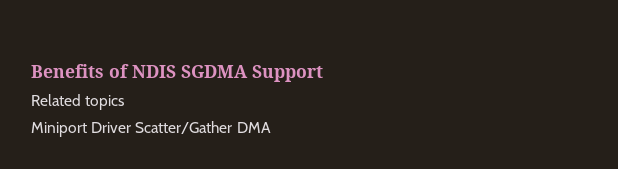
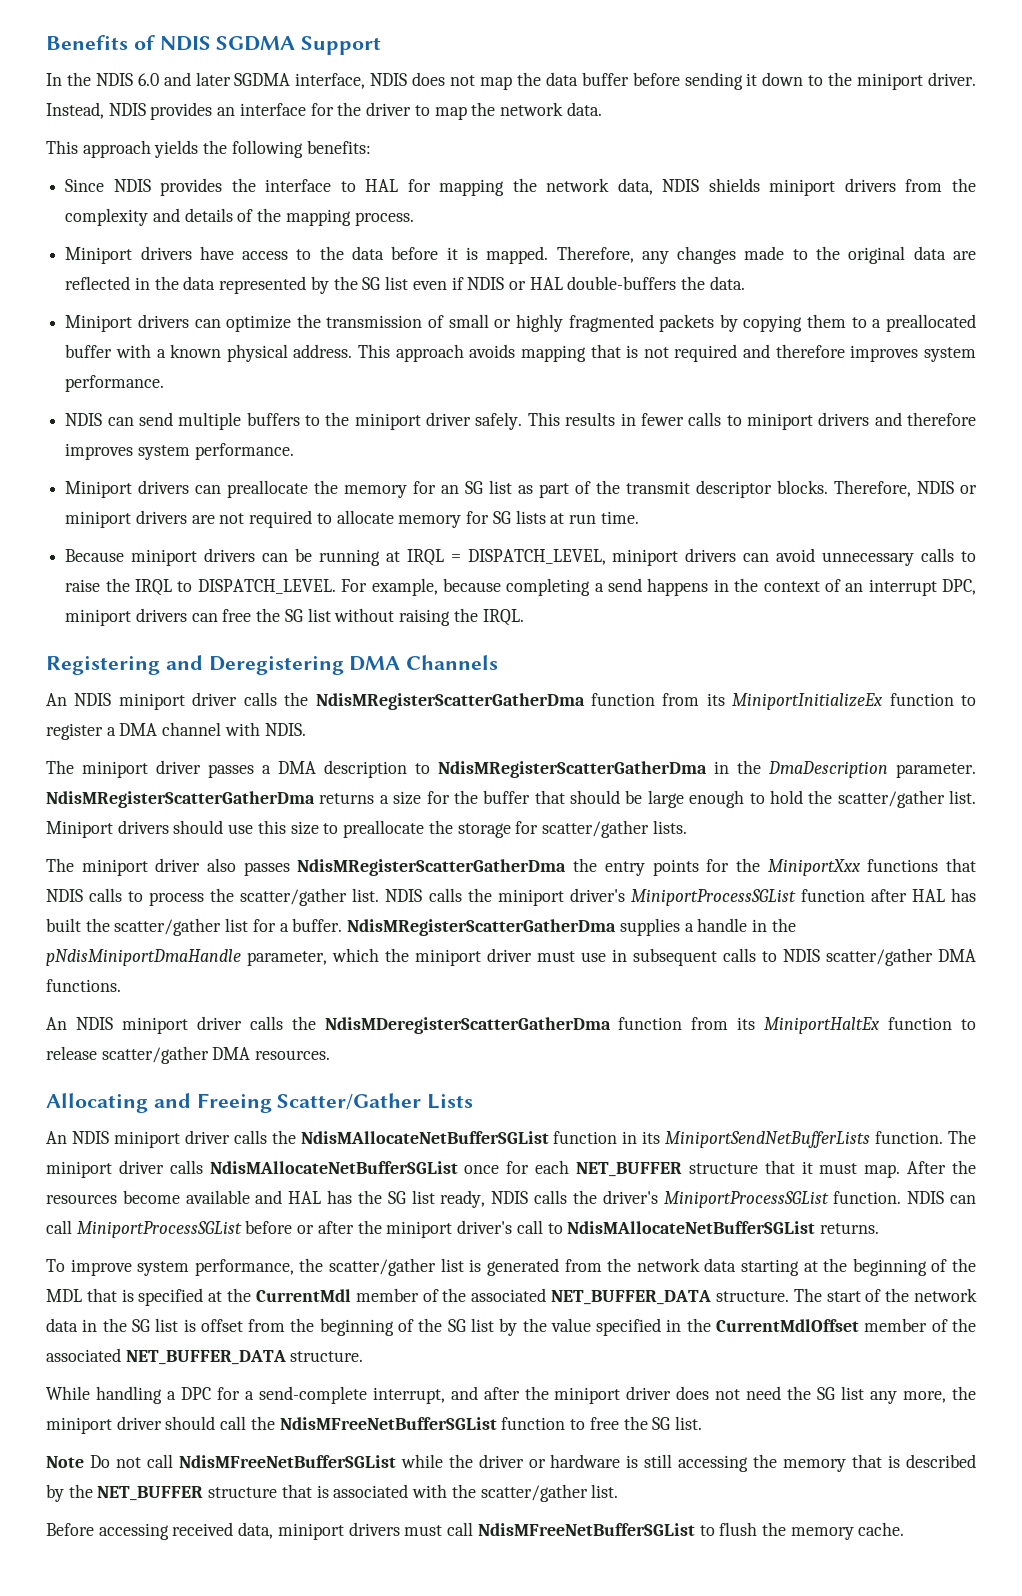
- Related topics
- Miniport Driver Scatter/Gather DMA
+ In the NDIS 6.0 and later SGDMA interface, NDIS does not map the data buffer before sending it down to the miniport driver. Instead, NDIS provides an interface for the driver to map the network data.
+ This approach yields the following benefits:
+ Since NDIS provides the interface to HAL for mapping the network data, NDIS shields miniport drivers from the complexity and details of the mapping process.
+ Miniport drivers have access to the data before it is mapped. Therefore, any changes made to the original data are reflected in the data represented by the SG list even if NDIS or HAL double-buffers the data.
+ Miniport drivers can optimize the transmission of small or highly fragmented packets by copying them to a preallocated buffer with a known physical address. This approach avoids mapping that is not required and therefore improves system performance.
+ NDIS can send multiple buffers to the miniport driver safely. This results in fewer calls to miniport drivers and therefore improves system performance.
+ Miniport drivers can preallocate the memory for an SG list as part of the transmit descriptor blocks. Therefore, NDIS or miniport drivers are not required to allocate memory for SG lists at run time.
+ Because miniport drivers can be running at IRQL = DISPATCH_LEVEL, miniport drivers can avoid unnecessary calls to raise the IRQL to DISPATCH_LEVEL. For example, because completing a send happens in the context of an interrupt DPC, miniport drivers can free the SG list without raising the IRQL.
+ Registering and Deregistering DMA Channels
+ An NDIS miniport driver calls the NdisMRegisterScatterGatherDma function from its MiniportInitializeEx function to register a DMA channel with NDIS.
+ The miniport driver passes a DMA description to NdisMRegisterScatterGatherDma in the DmaDescription parameter. NdisMRegisterScatterGatherDma returns a size for the buffer that should be large enough to hold the scatter/gather list. Miniport drivers should use this size to preallocate the storage for scatter/gather lists.
+ The miniport driver also passes NdisMRegisterScatterGatherDma the entry points for the MiniportXxx functions that NDIS calls to process the scatter/gather list. NDIS calls the miniport driver's MiniportProcessSGList function after HAL has built the scatter/gather list for a buffer. NdisMRegisterScatterGatherDma supplies a handle in the pNdisMiniportDmaHandle parameter, which the miniport driver must use in subsequent calls to NDIS scatter/gather DMA functions.
+ An NDIS miniport driver calls the NdisMDeregisterScatterGatherDma function from its MiniportHaltEx function to release scatter/gather DMA resources.
+ Allocating and Freeing Scatter/Gather Lists
+ An NDIS miniport driver calls the NdisMAllocateNetBufferSGList function in its MiniportSendNetBufferLists function. The miniport driver calls NdisMAllocateNetBufferSGList once for each NET_BUFFER structure that it must map. After the resources become available and HAL has the SG list ready, NDIS calls the driver's MiniportProcessSGList function. NDIS can call MiniportProcessSGList before or after the miniport driver's call to NdisMAllocateNetBufferSGList returns.
+ To improve system performance, the scatter/gather list is generated from the network data starting at the beginning of the MDL that is specified at the CurrentMdl member of the associated NET_BUFFER_DATA structure. The start of the network data in the SG list is offset from the beginning of the SG list by the value specified in the CurrentMdlOffset member of the associated NET_BUFFER_DATA structure.
+ While handling a DPC for a send-complete interrupt, and after the miniport driver does not need the SG list any more, the miniport driver should call the NdisMFreeNetBufferSGList function to free the SG list.
+ Note Do not call NdisMFreeNetBufferSGList while the driver or hardware is still accessing the memory that is described by the NET_BUFFER structure that is associated with the scatter/gather list.
+ Before accessing received data, miniport drivers must call NdisMFreeNetBufferSGList to flush the memory cache.

